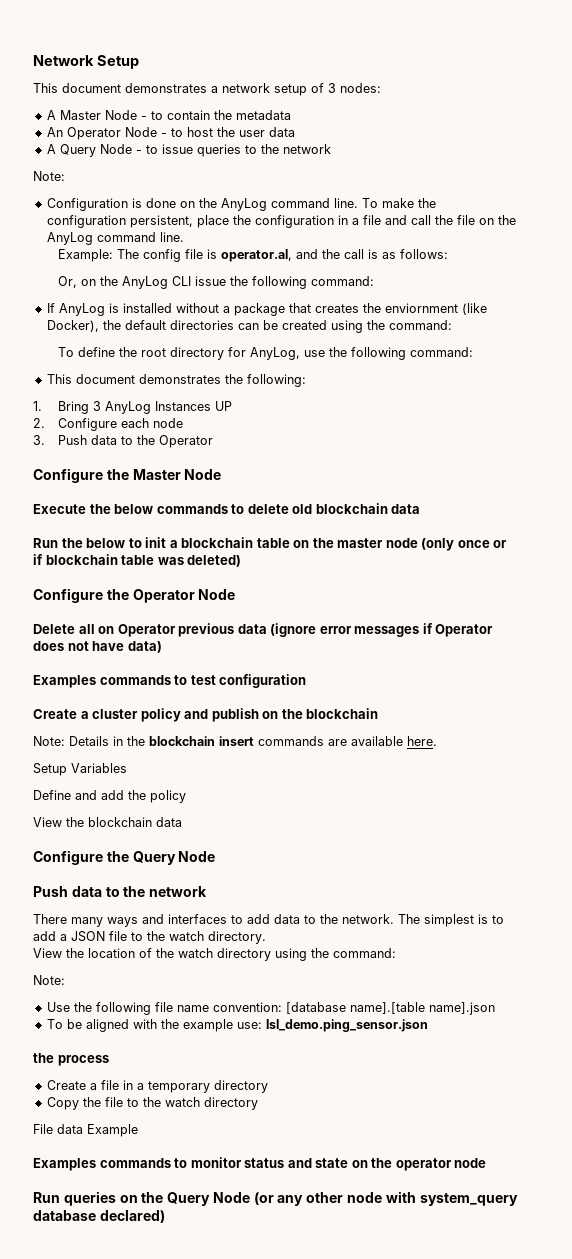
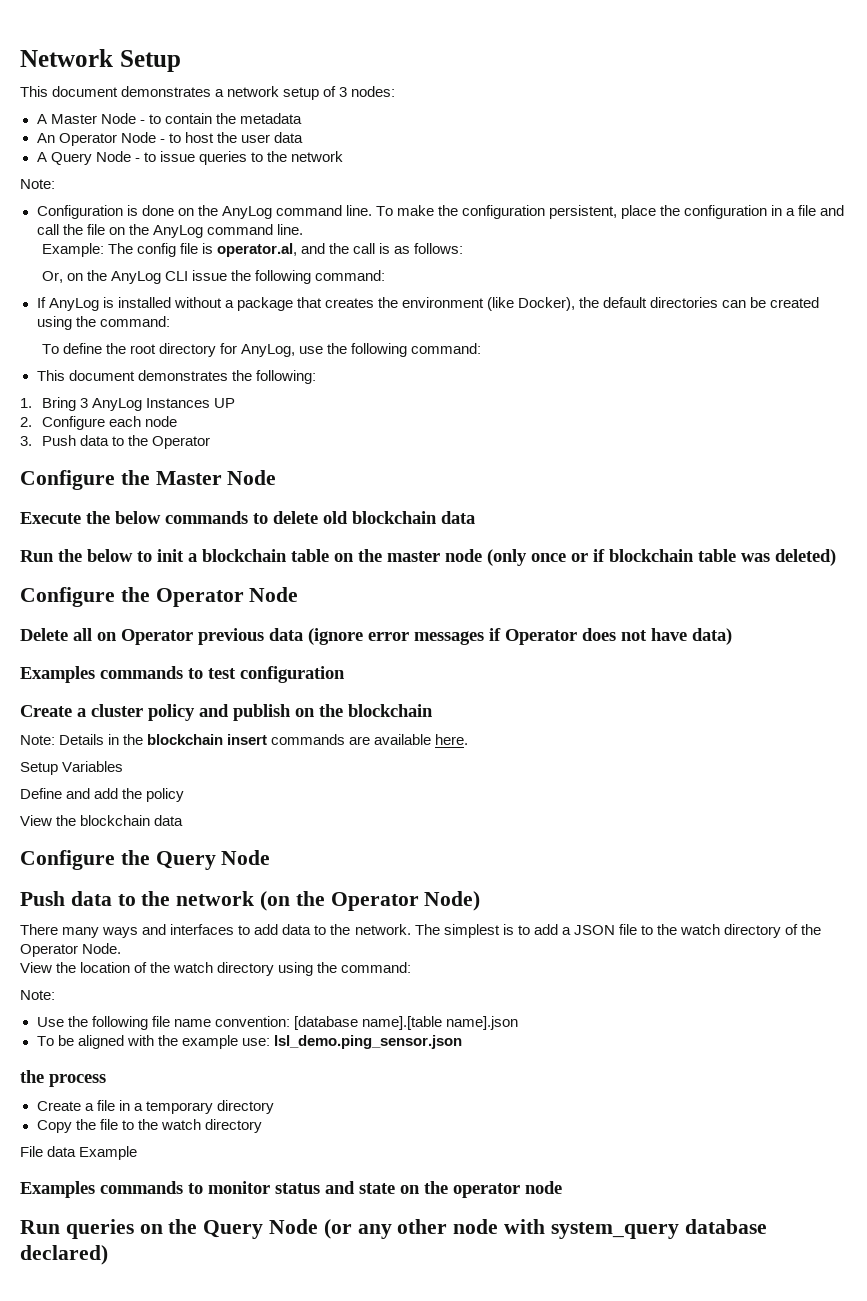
- If AnyLog is installed without a package that creates the enviornment (like Docker), the default directories can be created using the command:
+ If AnyLog is installed without a package that creates the environment (like Docker), the default directories can be created using the command:
- Push data to the network
+ Push data to the network (on the Operator Node)
- The simplest is to add a JSON file to the watch directory.
+ The simplest is to add a JSON file to the watch directory of the Operator Node.

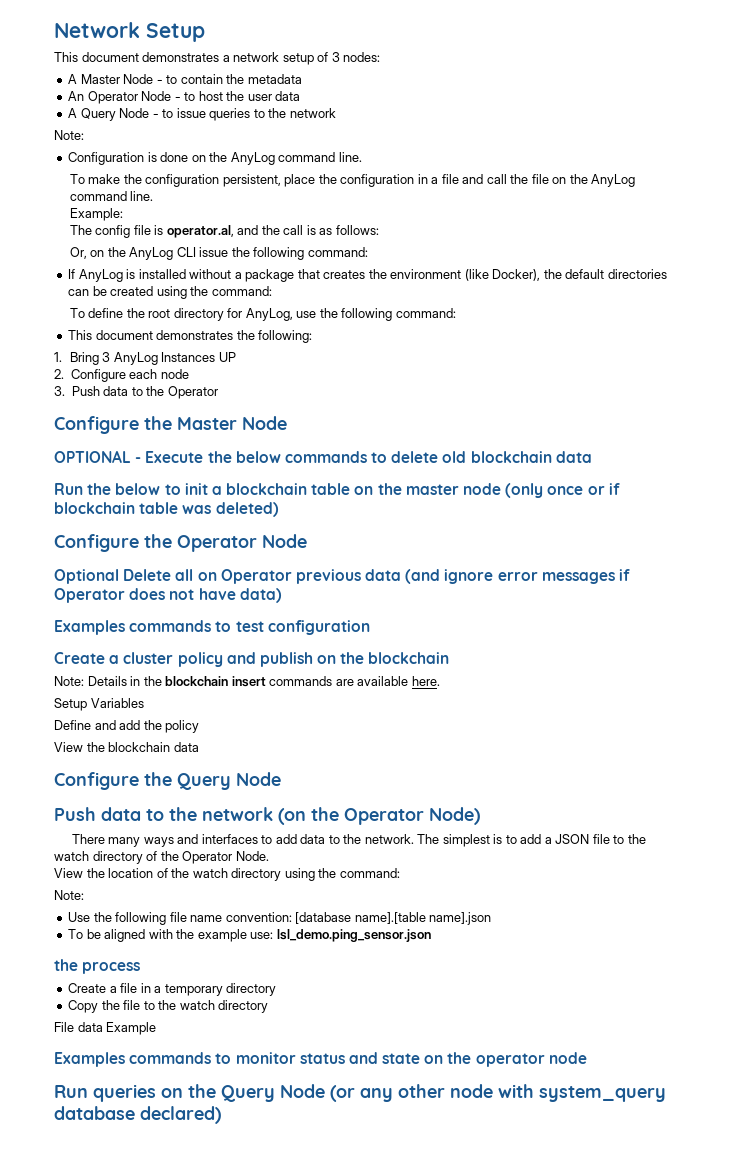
- Configuration is done on the AnyLog command line. To make the configuration persistent, place the configuration in a file and call the file on the AnyLog command line.
+ Configuration is done on the AnyLog command line.
+ To make the configuration persistent, place the configuration in a file and call the file on the AnyLog command line.
- Example: The config file is operator.al, and the call is as follows:
+ Example:
+ The config file is operator.al, and the call is as follows:
- Execute the below commands to delete old blockchain data
+ OPTIONAL - Execute the below commands to delete old blockchain data
- Delete all on Operator previous data (ignore error messages if Operator does not have data)
+ Optional Delete all on Operator previous data (and ignore error messages if Operator does not have data)

